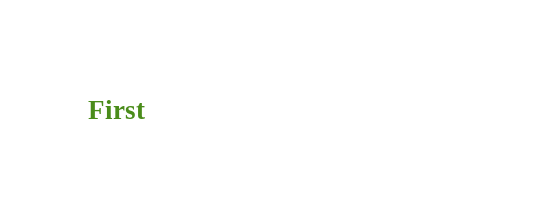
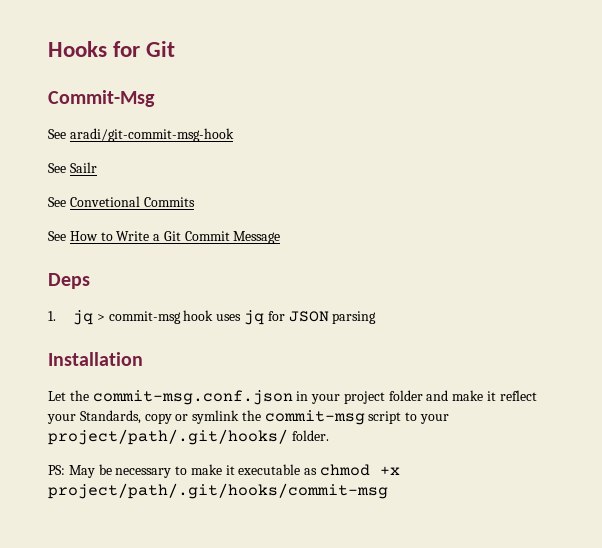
- First
+ Hooks for Git
+ Commit-Msg
+ See aradi/git-commit-msg-hook
+ See Sailr
+ See Convetional Commits
+ See How to Write a Git Commit Message
+ Deps
+ 1. jq > commit-msg hook uses jq for JSON parsing
+ Installation
+ Let the commit-msg.conf.json in your project folder and make it reflect your Standards, copy or symlink the commit-msg script to your project/path/.git/hooks/ folder.
+ PS: May be necessary to make it executable as chmod +x project/path/.git/hooks/commit-msg

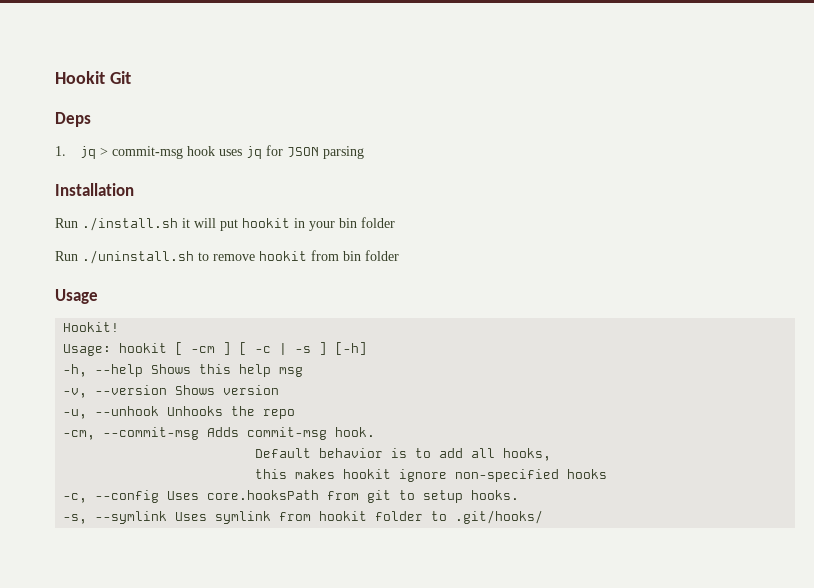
- Hooks for Git
- Commit-Msg
- See aradi/git-commit-msg-hook
- See Sailr
- See Convetional Commits
- See How to Write a Git Commit Message
+ Hookit Git
- Let the commit-msg.conf.json in your project folder and make it reflect your Standards, copy or symlink the commit-msg script to your project/path/.git/hooks/ folder.
- PS: May be necessary to make it executable as chmod +x project/path/.git/hooks/commit-msg
+ Run ./install.sh it will put hookit in your bin folder
+ Run ./uninstall.sh to remove hookit from bin folder
+ Usage
+ Hookit!
+ Usage: hookit [ -cm ] [ -c | -s ] [-h]
+ -h, --help Shows this help msg
+ -v, --version Shows version
+ -u, --unhook Unhooks the repo
+ -cm, --commit-msg Adds commit-msg hook.
+ Default behavior is to add all hooks,
+ this makes hookit ignore non-specified hooks
+ -c, --config Uses core.hooksPath from git to setup hooks.
+ -s, --symlink Uses symlink from hookit folder to .git/hooks/

